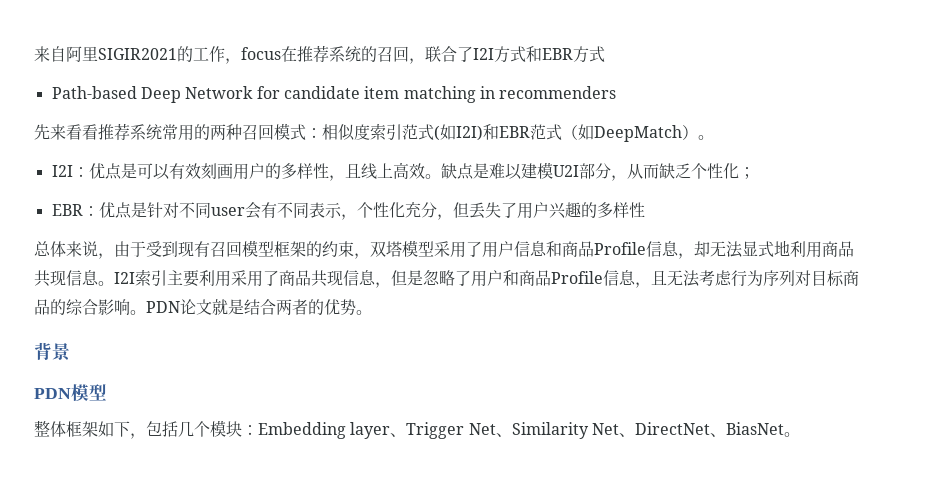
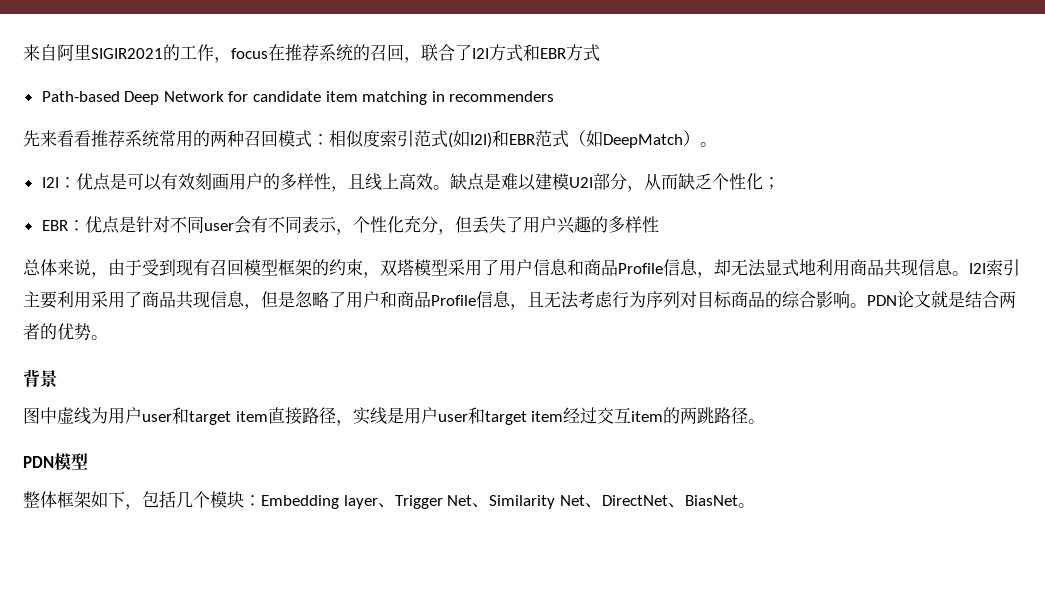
+ 图中虚线为用户user和target item直接路径，实线是用户user和target item经过交互item的两跳路径。

